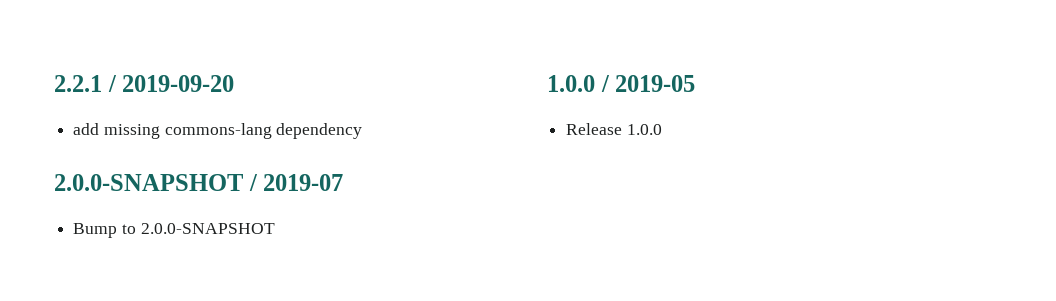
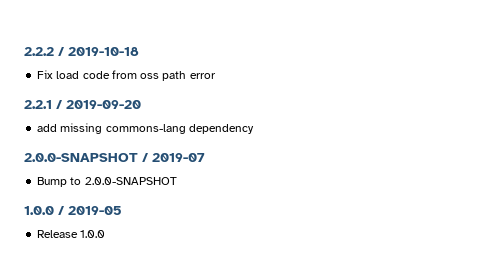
+ 2.2.2 / 2019-10-18
+ Fix load code from oss path error

